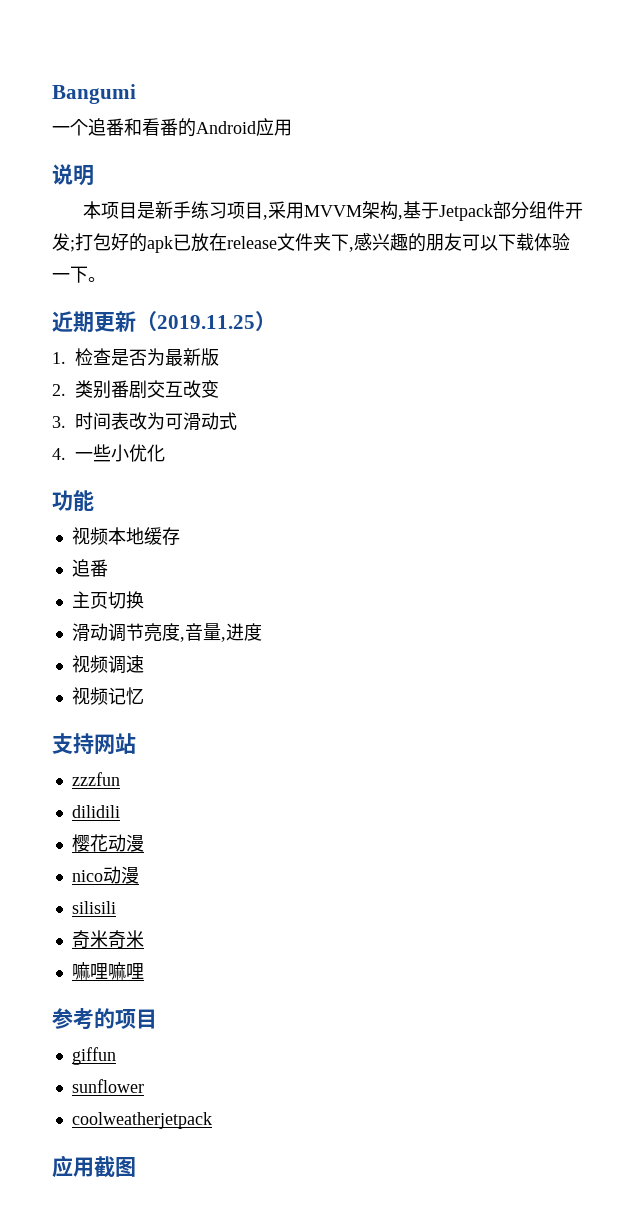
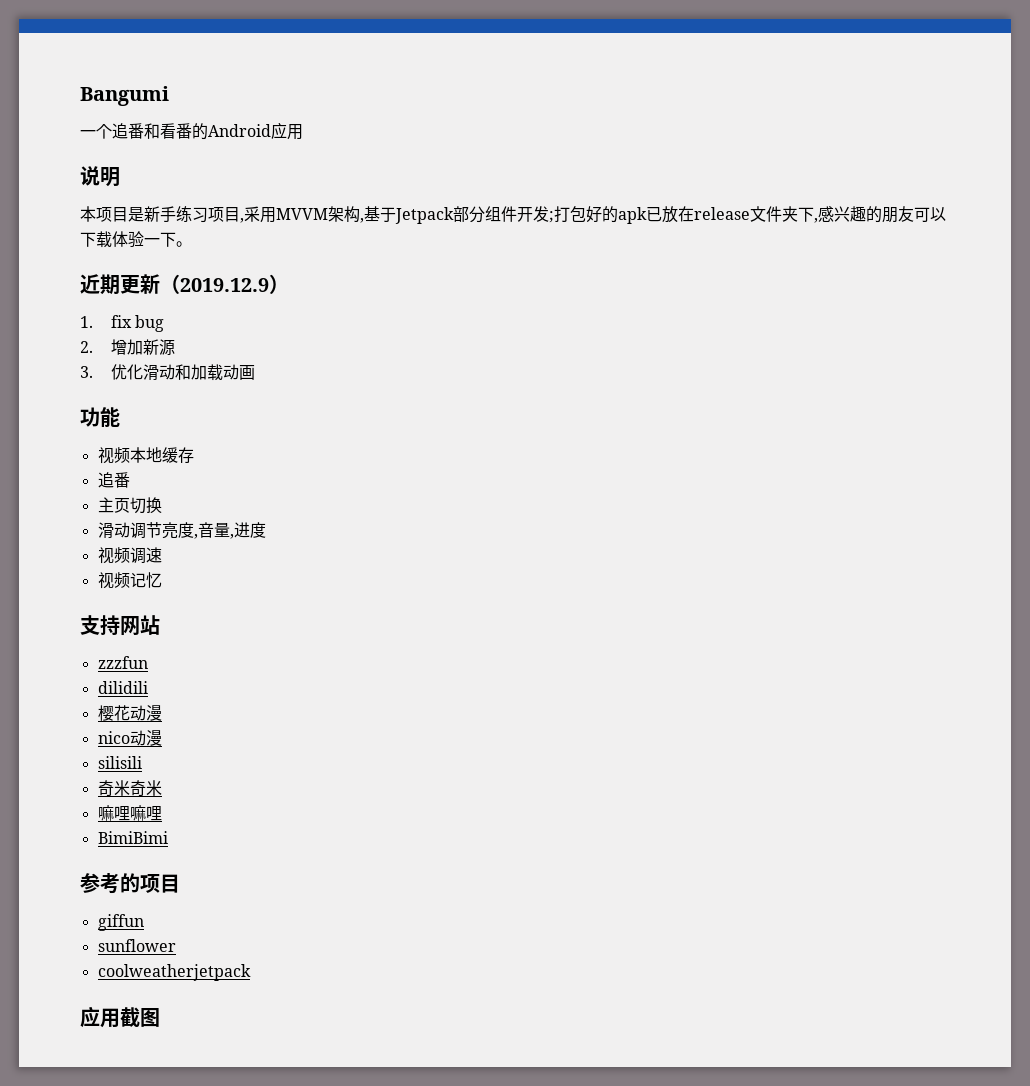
- 近期更新（2019.11.25）
+ 近期更新（2019.12.9）
- 1.检查是否为最新版
- 2.类别番剧交互改变
- 3.时间表改为可滑动式
- 4.一些小优化
+ 1. fix bug
+ 2.增加新源
+ 3.优化滑动和加载动画
+ BimiBimi

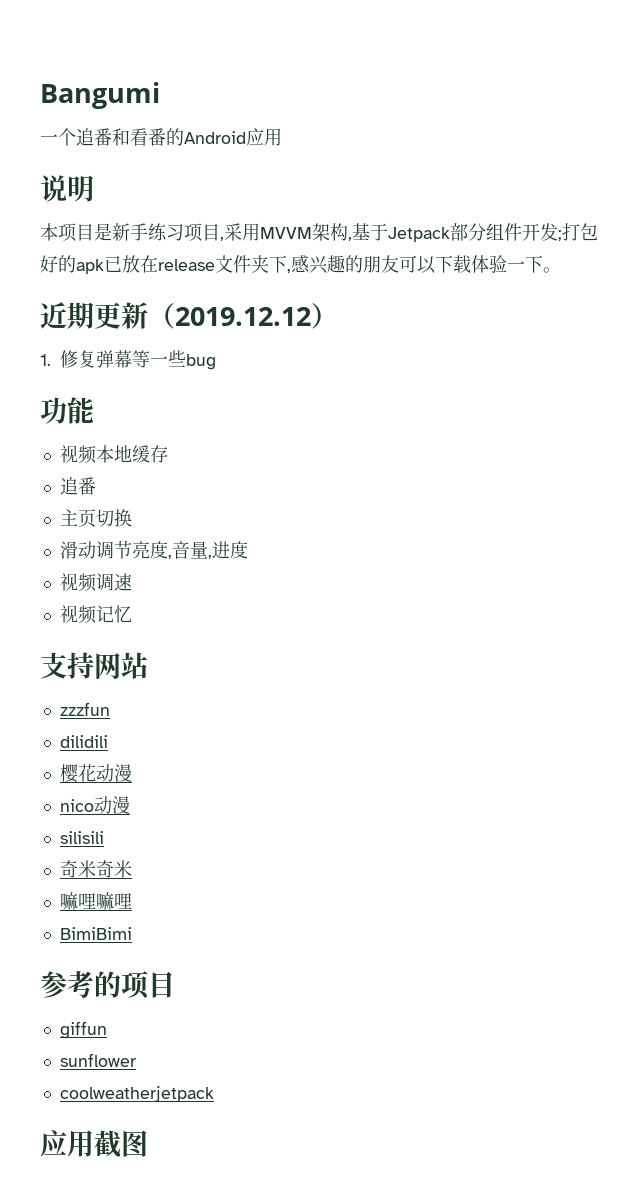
- 近期更新（2019.12.9）
+ 近期更新（2019.12.12）
- 1. fix bug
- 2.增加新源
- 3.优化滑动和加载动画
+ 1.修复弹幕等一些bug

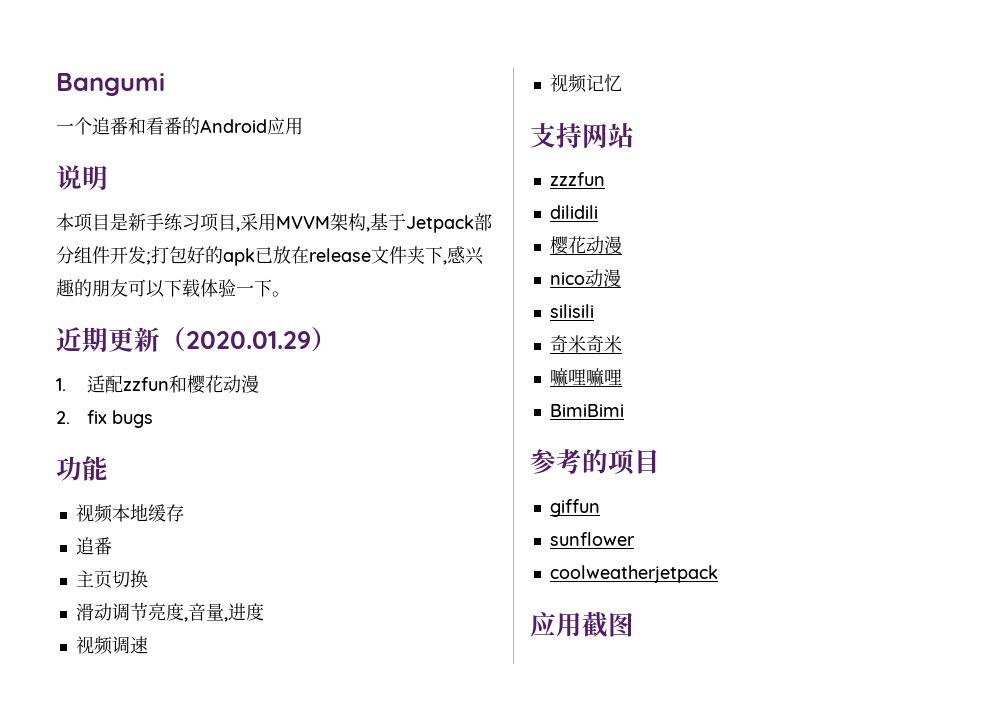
- 近期更新（2019.12.12）
+ 近期更新（2020.01.29）
- 1.修复弹幕等一些bug
+ 1.适配zzfun和樱花动漫
+ 2. fix bugs

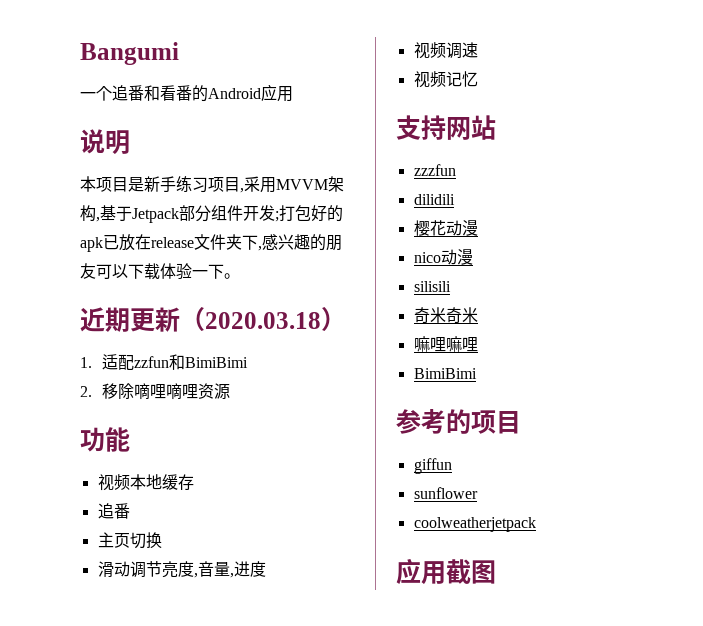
- 近期更新（2020.01.29）
+ 近期更新（2020.03.18）
- 1.适配zzfun和樱花动漫
+ 1.适配zzfun和BimiBimi
- 2. fix bugs
+ 2.移除嘀哩嘀哩资源

